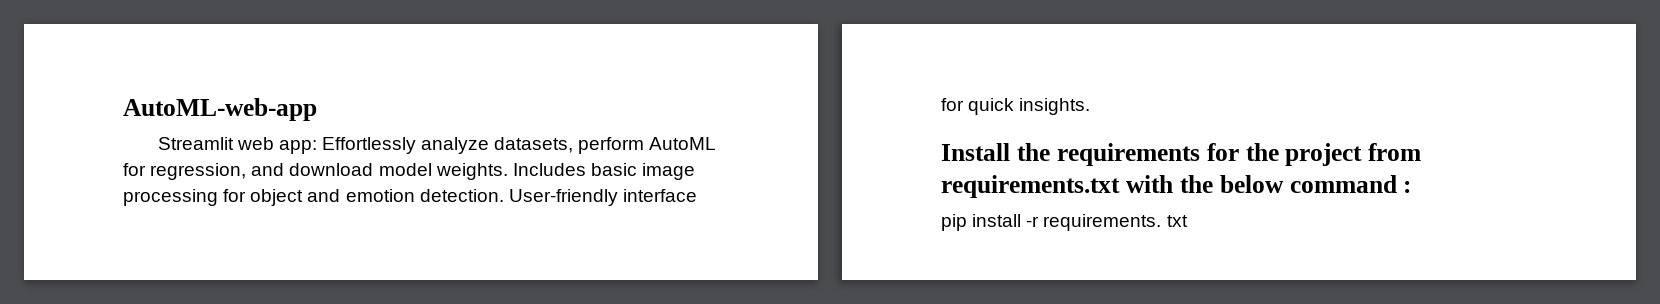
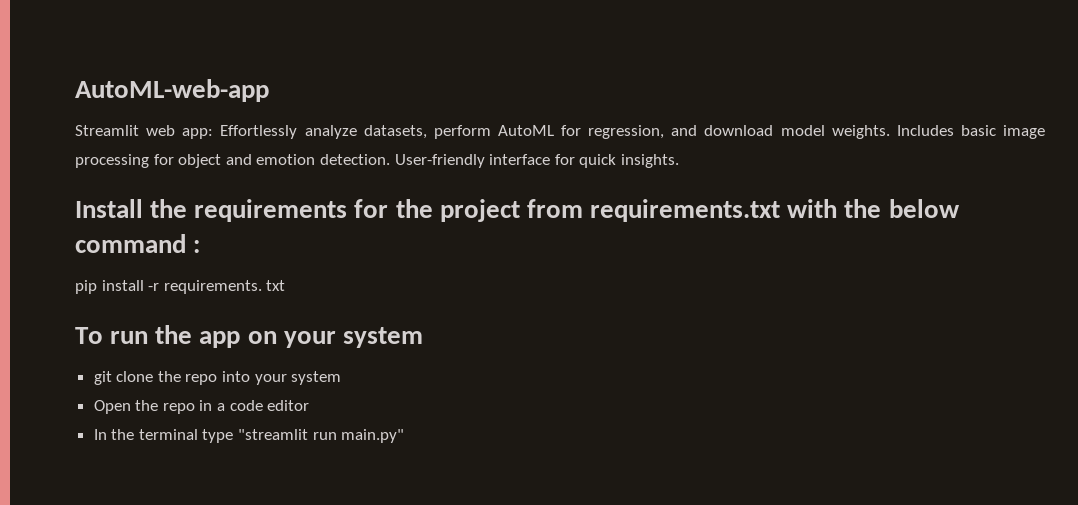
+ To run the app on your system
+ git clone the repo into your system
+ Open the repo in a code editor
+ In the terminal type "streamlit run main.py"

